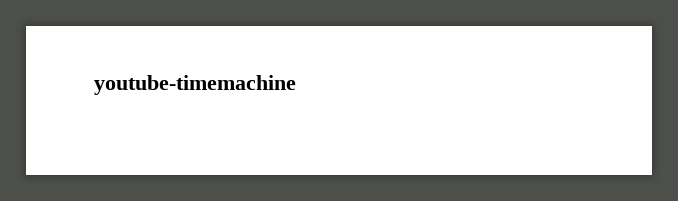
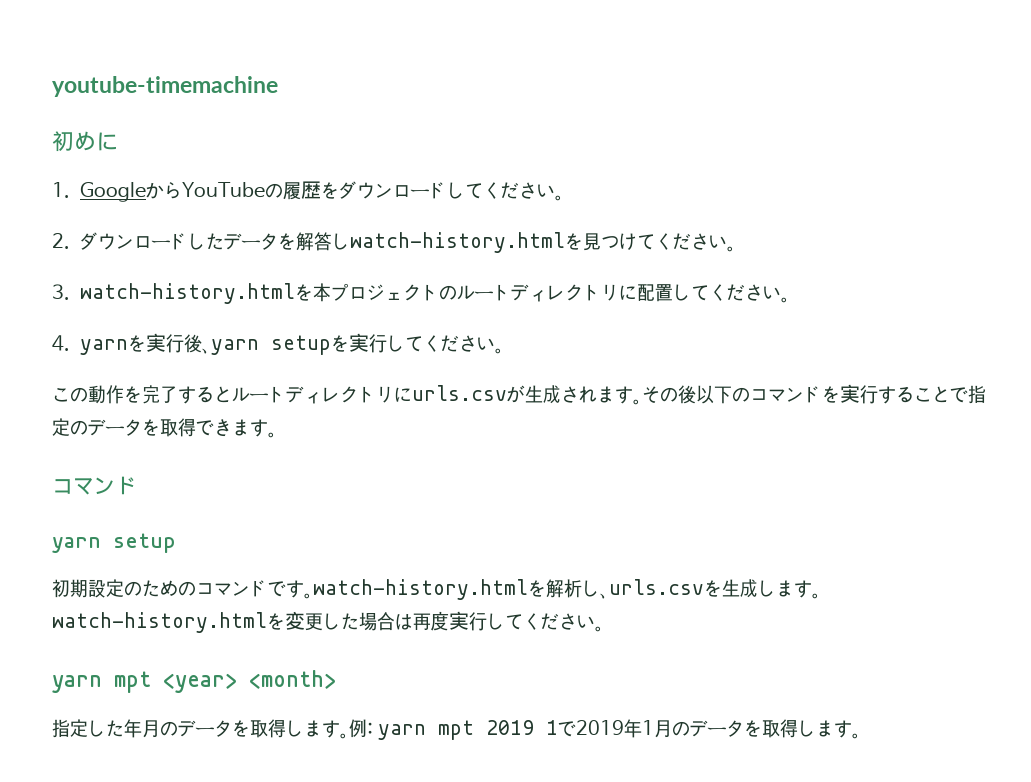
+ 初めに
+ 1. GoogleからYouTubeの履歴をダウンロードしてください。
+ 2.ダウンロードしたデータを解答しwatch-history.htmlを見つけてください。
+ 3. watch-history.htmlを本プロジェクトのルートディレクトリに配置してください。
+ 4. yarnを実行後、yarn setupを実行してください。
+ この動作を完了するとルートディレクトリにurls.csvが生成されます。その後以下のコマンドを実行することで指定のデータを取得できます。
+ コマンド
+ yarn setup
+ 初期設定のためのコマンドです。watch-history.htmlを解析し、urls.csvを生成します。watch-history.htmlを変更した場合は再度実行してください。
+ yarn mpt <year> <month>
+ 指定した年月のデータを取得します。例: yarn mpt 2019 1で2019年1月のデータを取得します。

